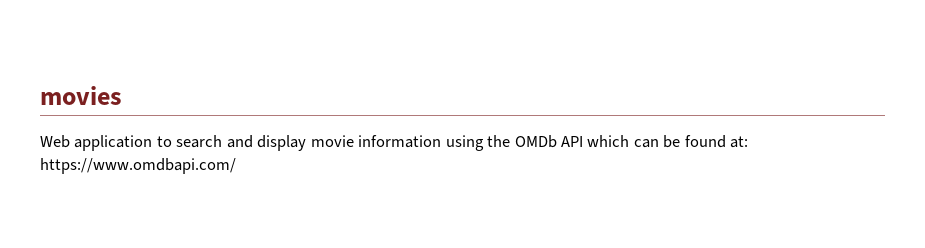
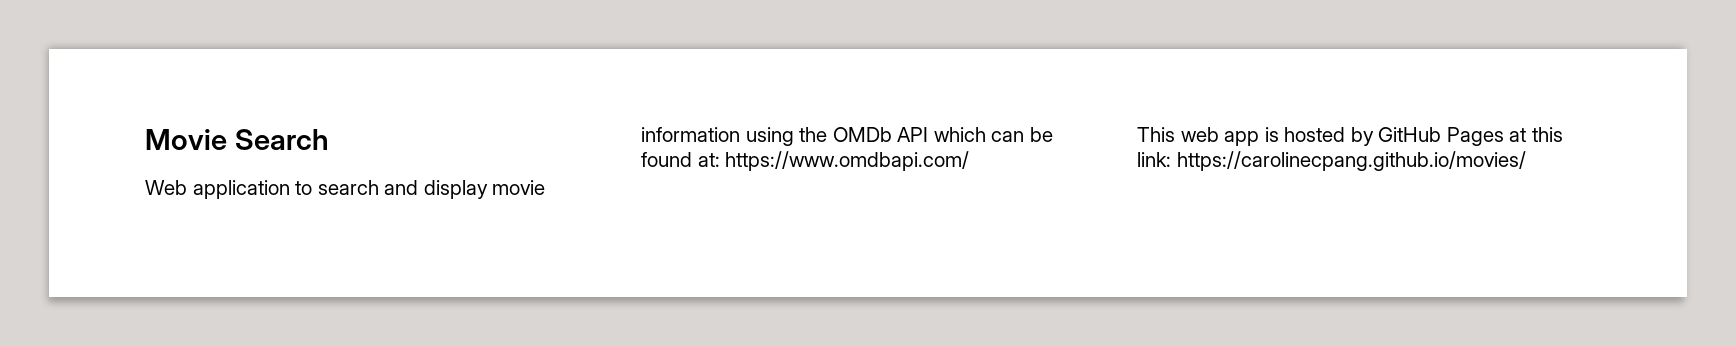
- movies
+ Movie Search
+ This web app is hosted by GitHub Pages at this link: https://carolinecpang.github.io/movies/

